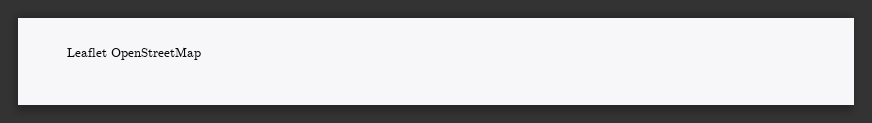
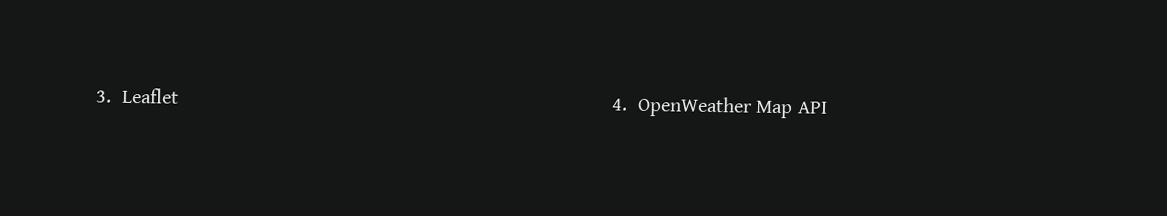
- Leaflet OpenStreetMap
+ 3. Leaflet
+ 4. OpenWeather Map API

